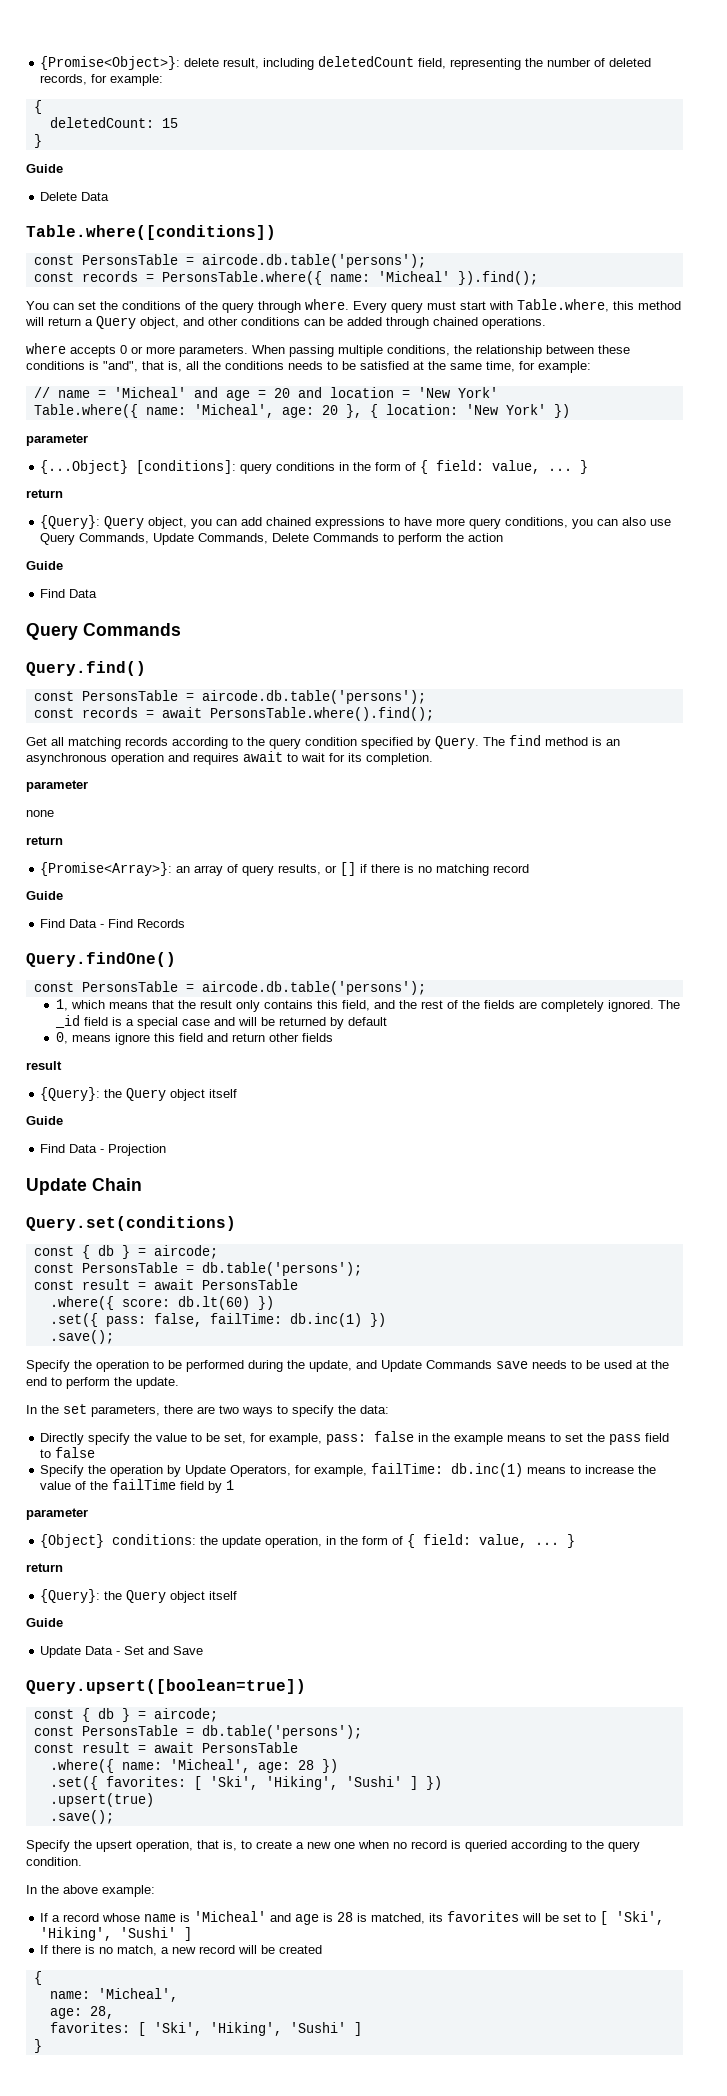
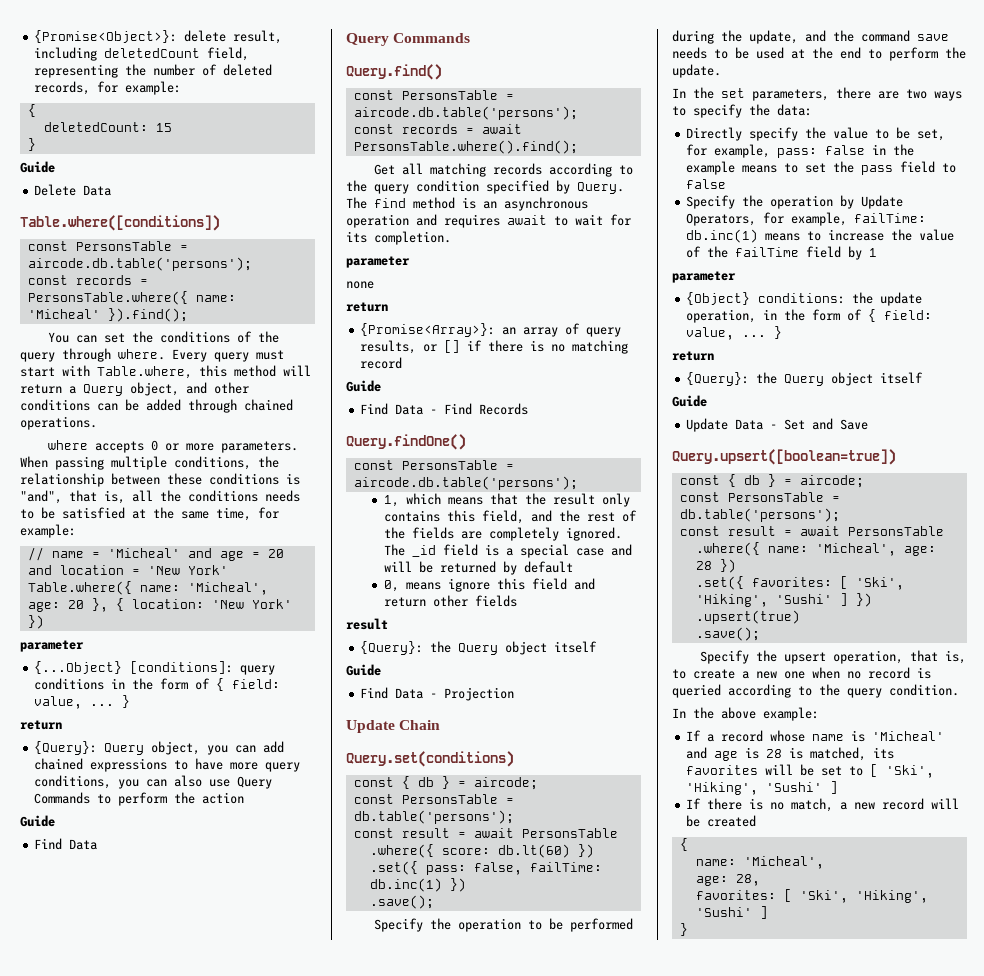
- {Query}: Query object, you can add chained expressions to have more query conditions, you can also use Query Commands, Update Commands, Delete Commands to perform the action
+ {Query}: Query object, you can add chained expressions to have more query conditions, you can also use Query Commands to perform the action
- Specify the operation to be performed during the update, and Update Commands save needs to be used at the end to perform the update.
+ Specify the operation to be performed during the update, and the command save needs to be used at the end to perform the update.

